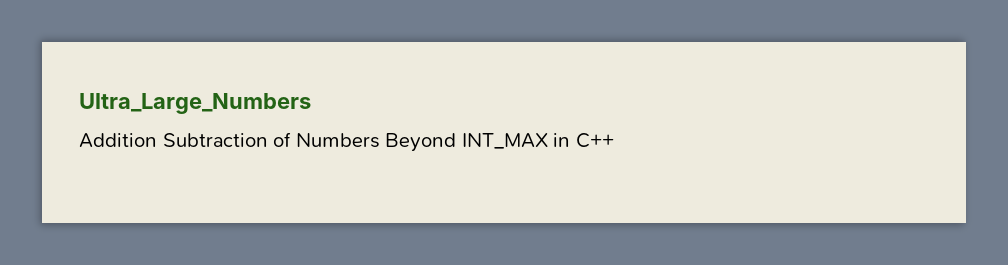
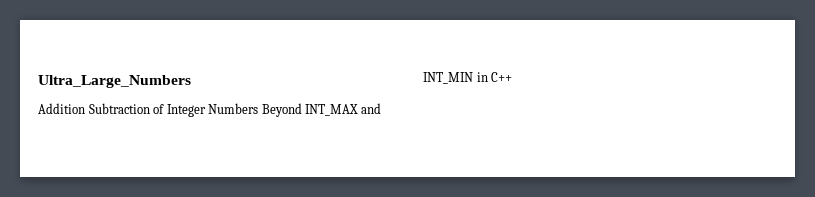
- Addition Subtraction of Numbers Beyond INT_MAX in C++
+ Addition Subtraction of Integer Numbers Beyond INT_MAX and INT_MIN in C++

